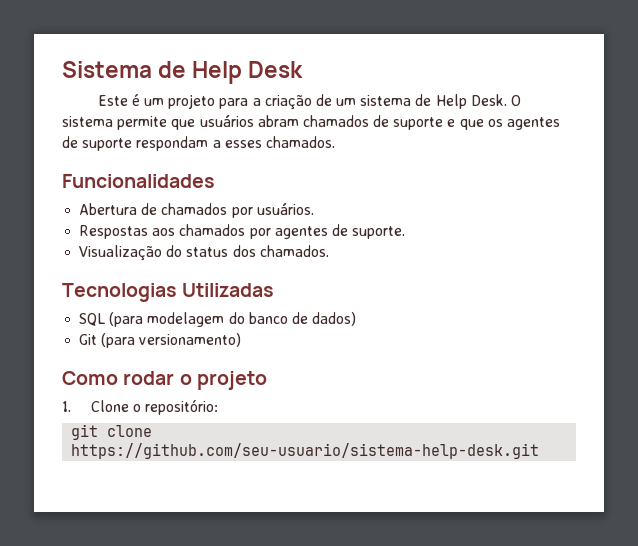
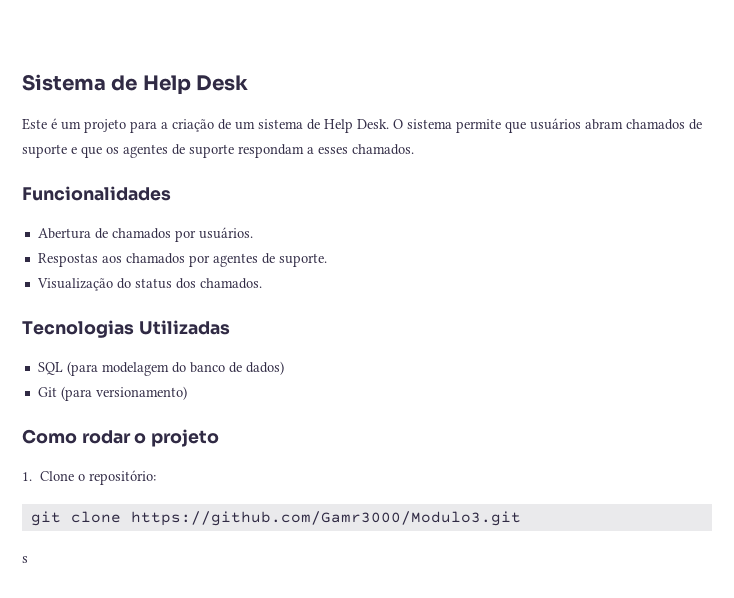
- git clone https://github.com/seu-usuario/sistema-help-desk.git
+ git clone https://github.com/Gamr3000/Modulo3.git
+ s

